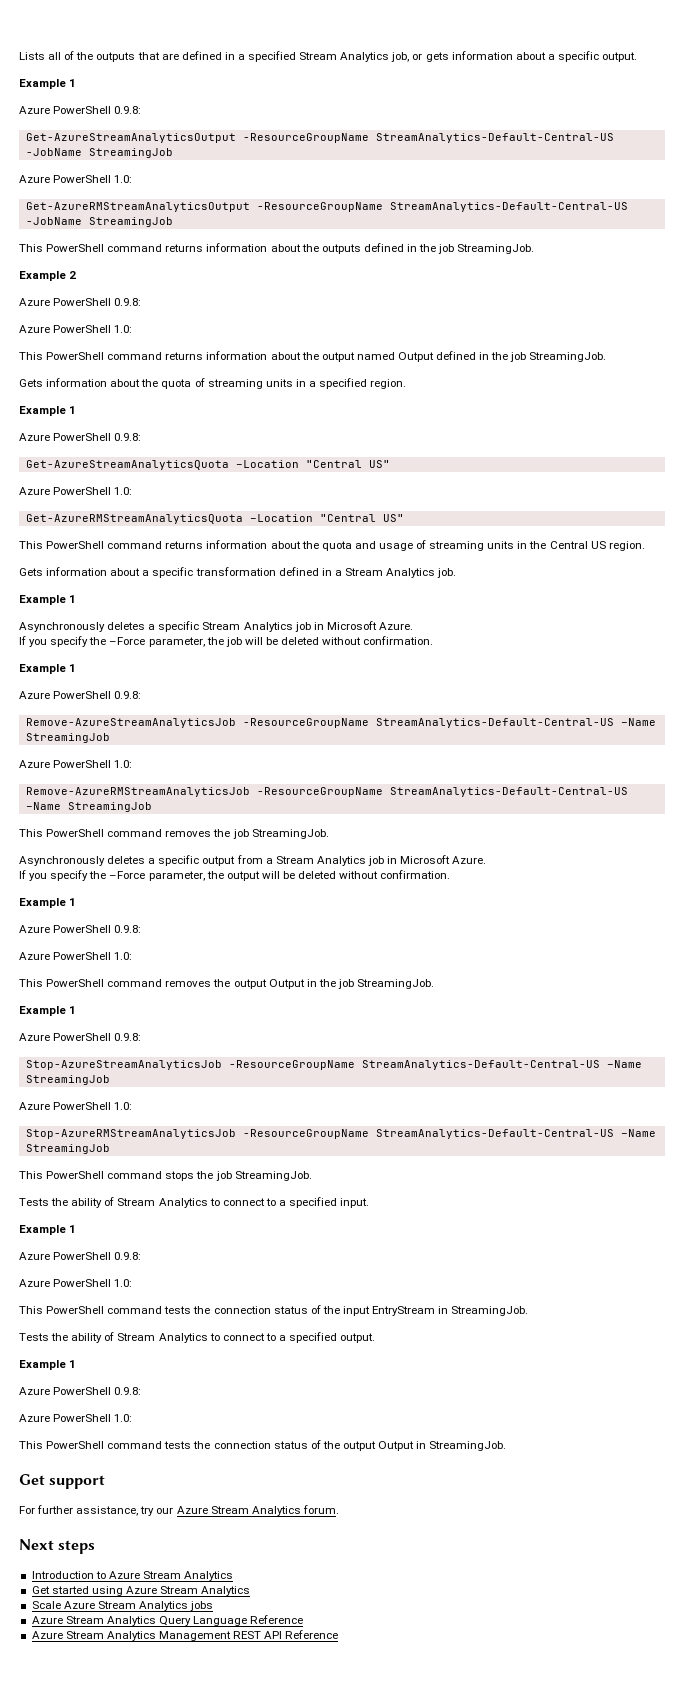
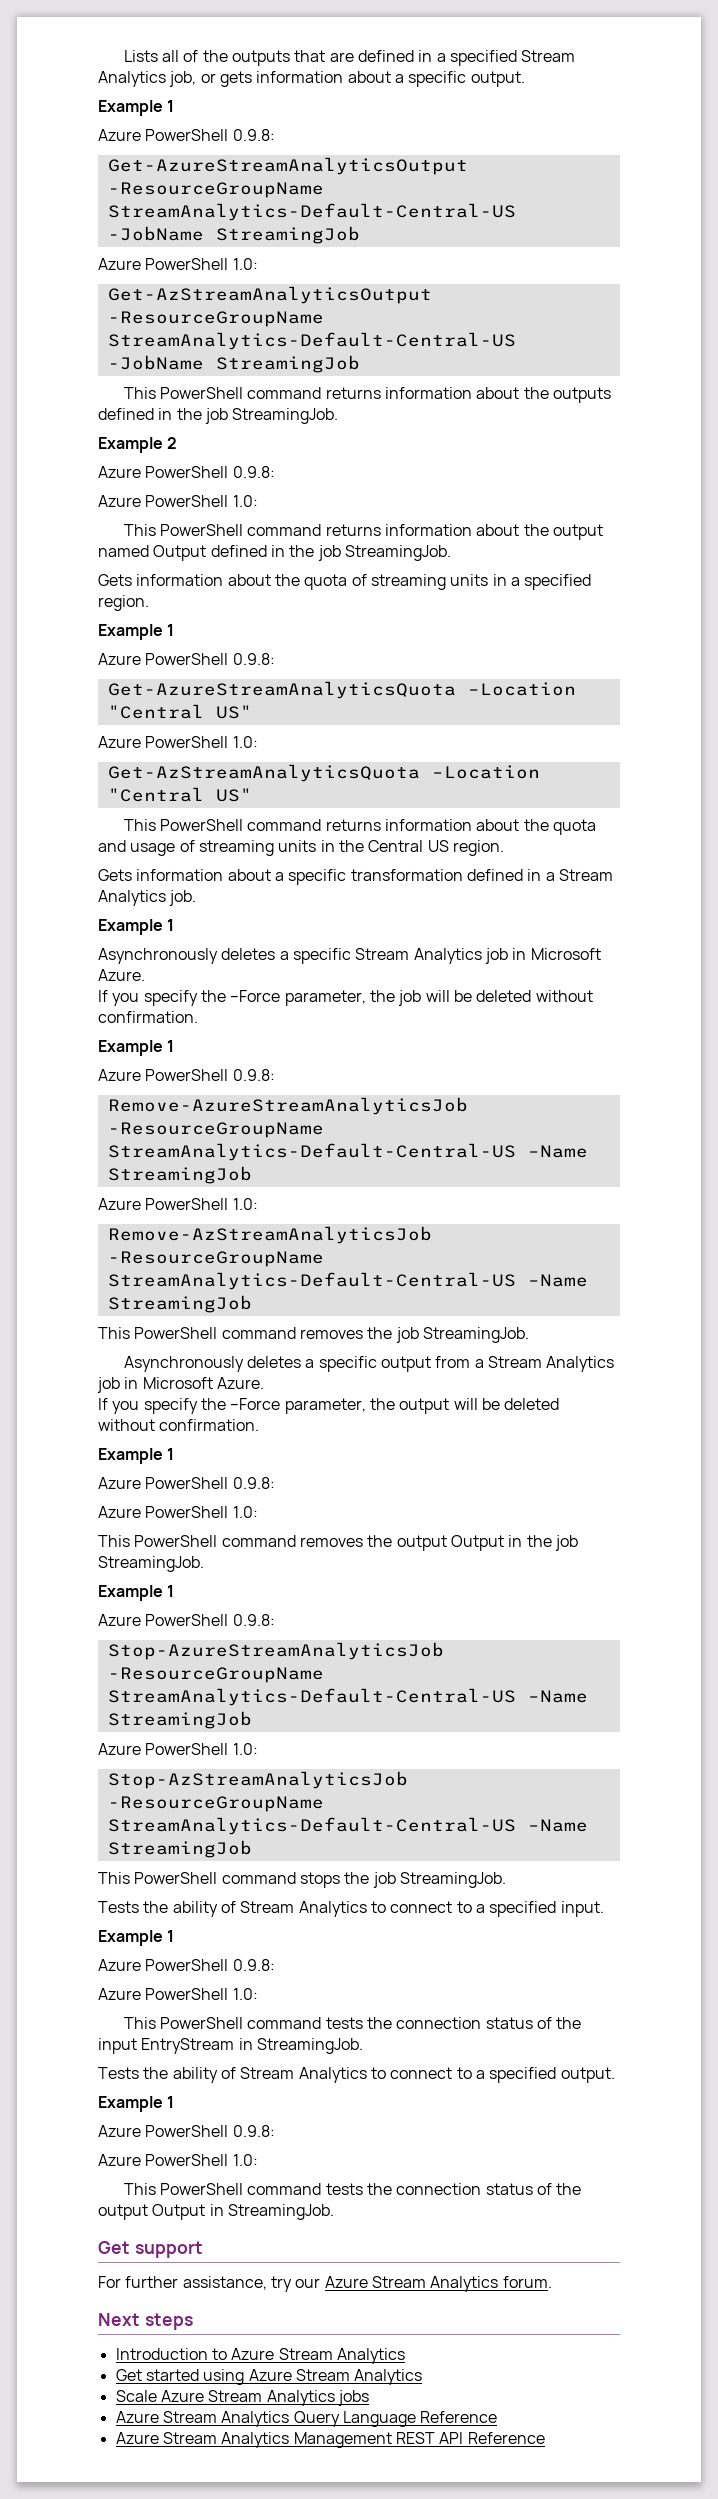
- Get-AzureRMStreamAnalyticsOutput -ResourceGroupName StreamAnalytics-Default-Central-US -JobName StreamingJob
+ Get-AzStreamAnalyticsOutput -ResourceGroupName StreamAnalytics-Default-Central-US -JobName StreamingJob
- Get-AzureRMStreamAnalyticsQuota –Location "Central US"
+ Get-AzStreamAnalyticsQuota –Location "Central US"
- Remove-AzureRMStreamAnalyticsJob -ResourceGroupName StreamAnalytics-Default-Central-US –Name StreamingJob
+ Remove-AzStreamAnalyticsJob -ResourceGroupName StreamAnalytics-Default-Central-US –Name StreamingJob
- Stop-AzureRMStreamAnalyticsJob -ResourceGroupName StreamAnalytics-Default-Central-US –Name StreamingJob
+ Stop-AzStreamAnalyticsJob -ResourceGroupName StreamAnalytics-Default-Central-US –Name StreamingJob

